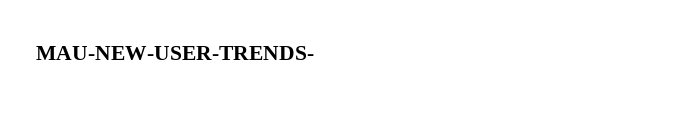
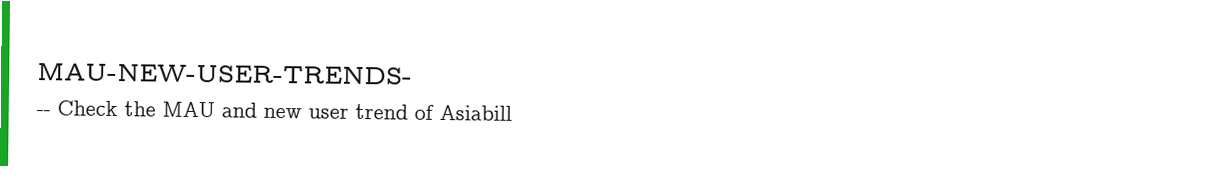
+ -- Check the MAU and new user trend of Asiabill

